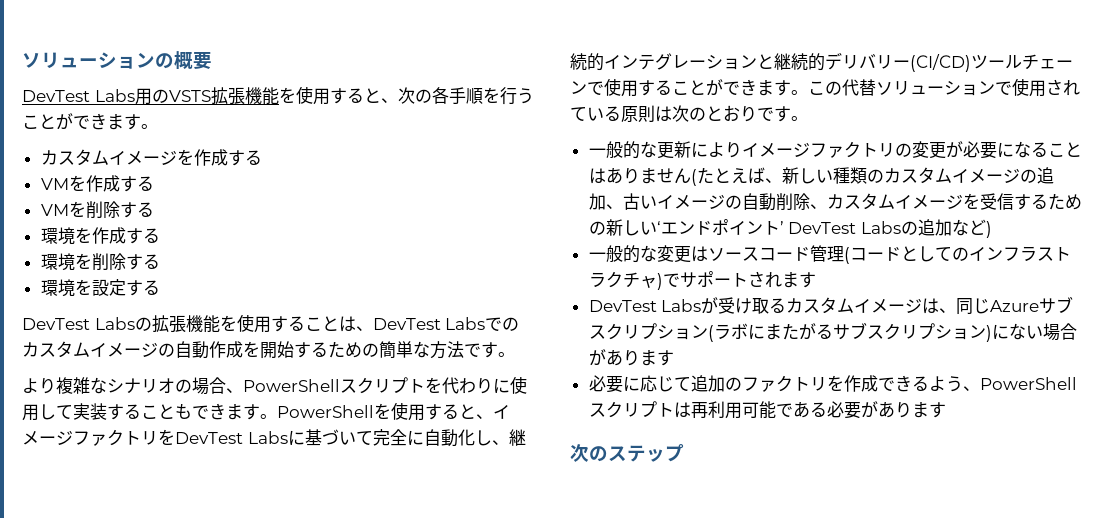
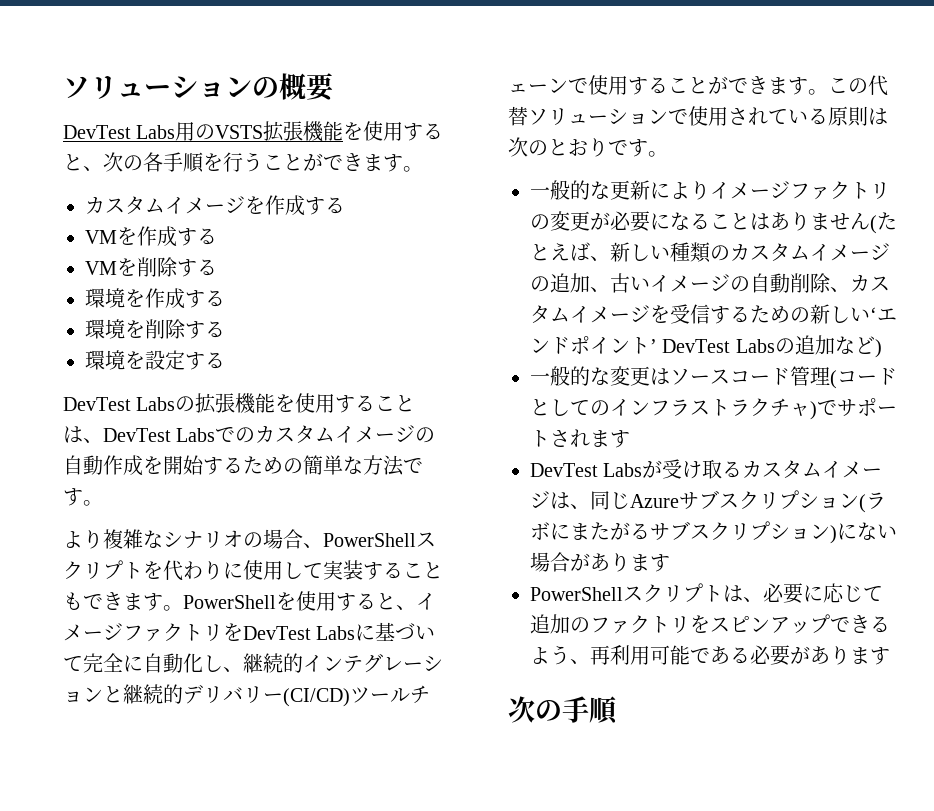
- 必要に応じて追加のファクトリを作成できるよう、PowerShellスクリプトは再利用可能である必要があります
+ PowerShellスクリプトは、必要に応じて追加のファクトリをスピンアップできるよう、再利用可能である必要があります
- 次のステップ
+ 次の手順

